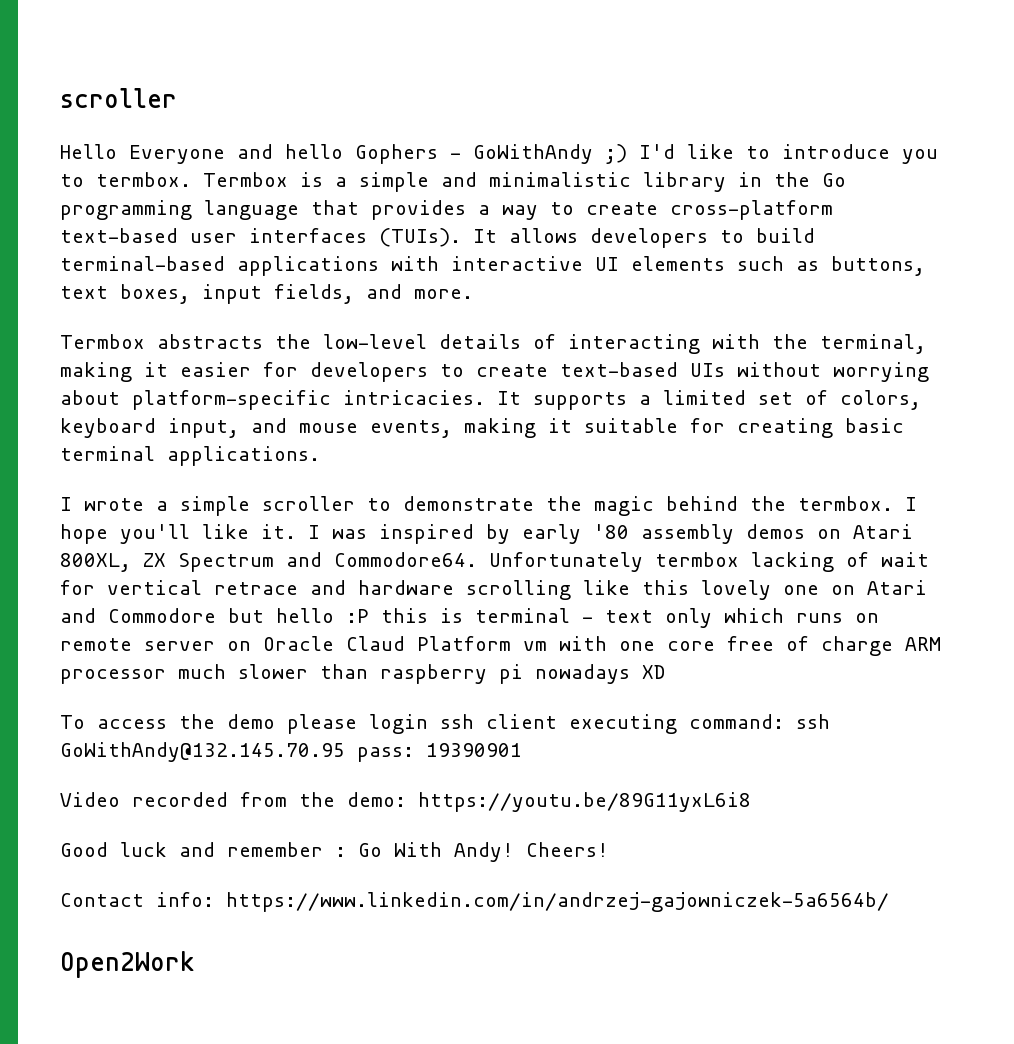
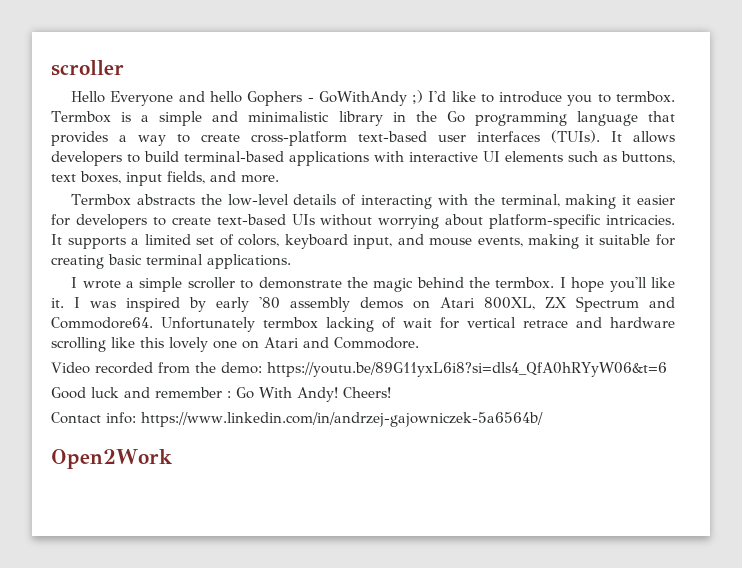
- Unfortunately termbox lacking of wait for vertical retrace and hardware scrolling like this lovely one on Atari and Commodore but hello :P this is terminal - text only which runs on remote server on Oracle Claud Platform vm with one core free of charge ARM processor much slower than raspberry pi nowadays XD
- To access the demo please login ssh client executing command: ssh GoWithAndy@132.145.70.95 pass: 19390901
+ Unfortunately termbox lacking of wait for vertical retrace and hardware scrolling like this lovely one on Atari and Commodore.
- Video recorded from the demo: https://youtu.be/89G11yxL6i8
+ Video recorded from the demo: https://youtu.be/89G11yxL6i8?si=dls4_QfA0hRYyW06&t=6

